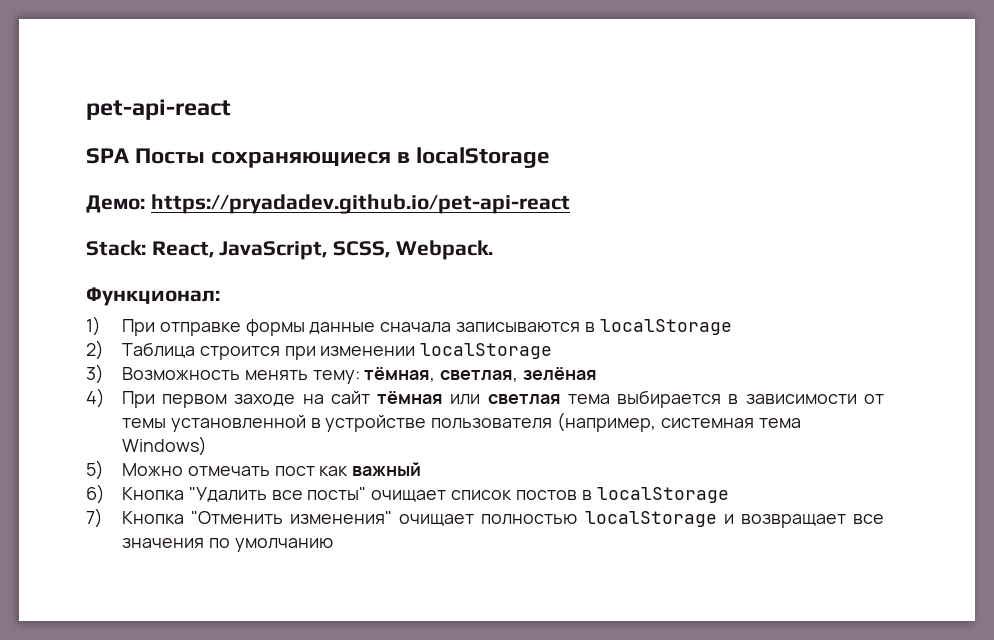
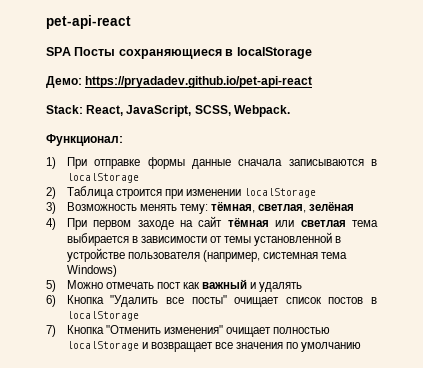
- 5) Можно отмечать пост как важный
+ 5) Можно отмечать пост как важный и удалять

